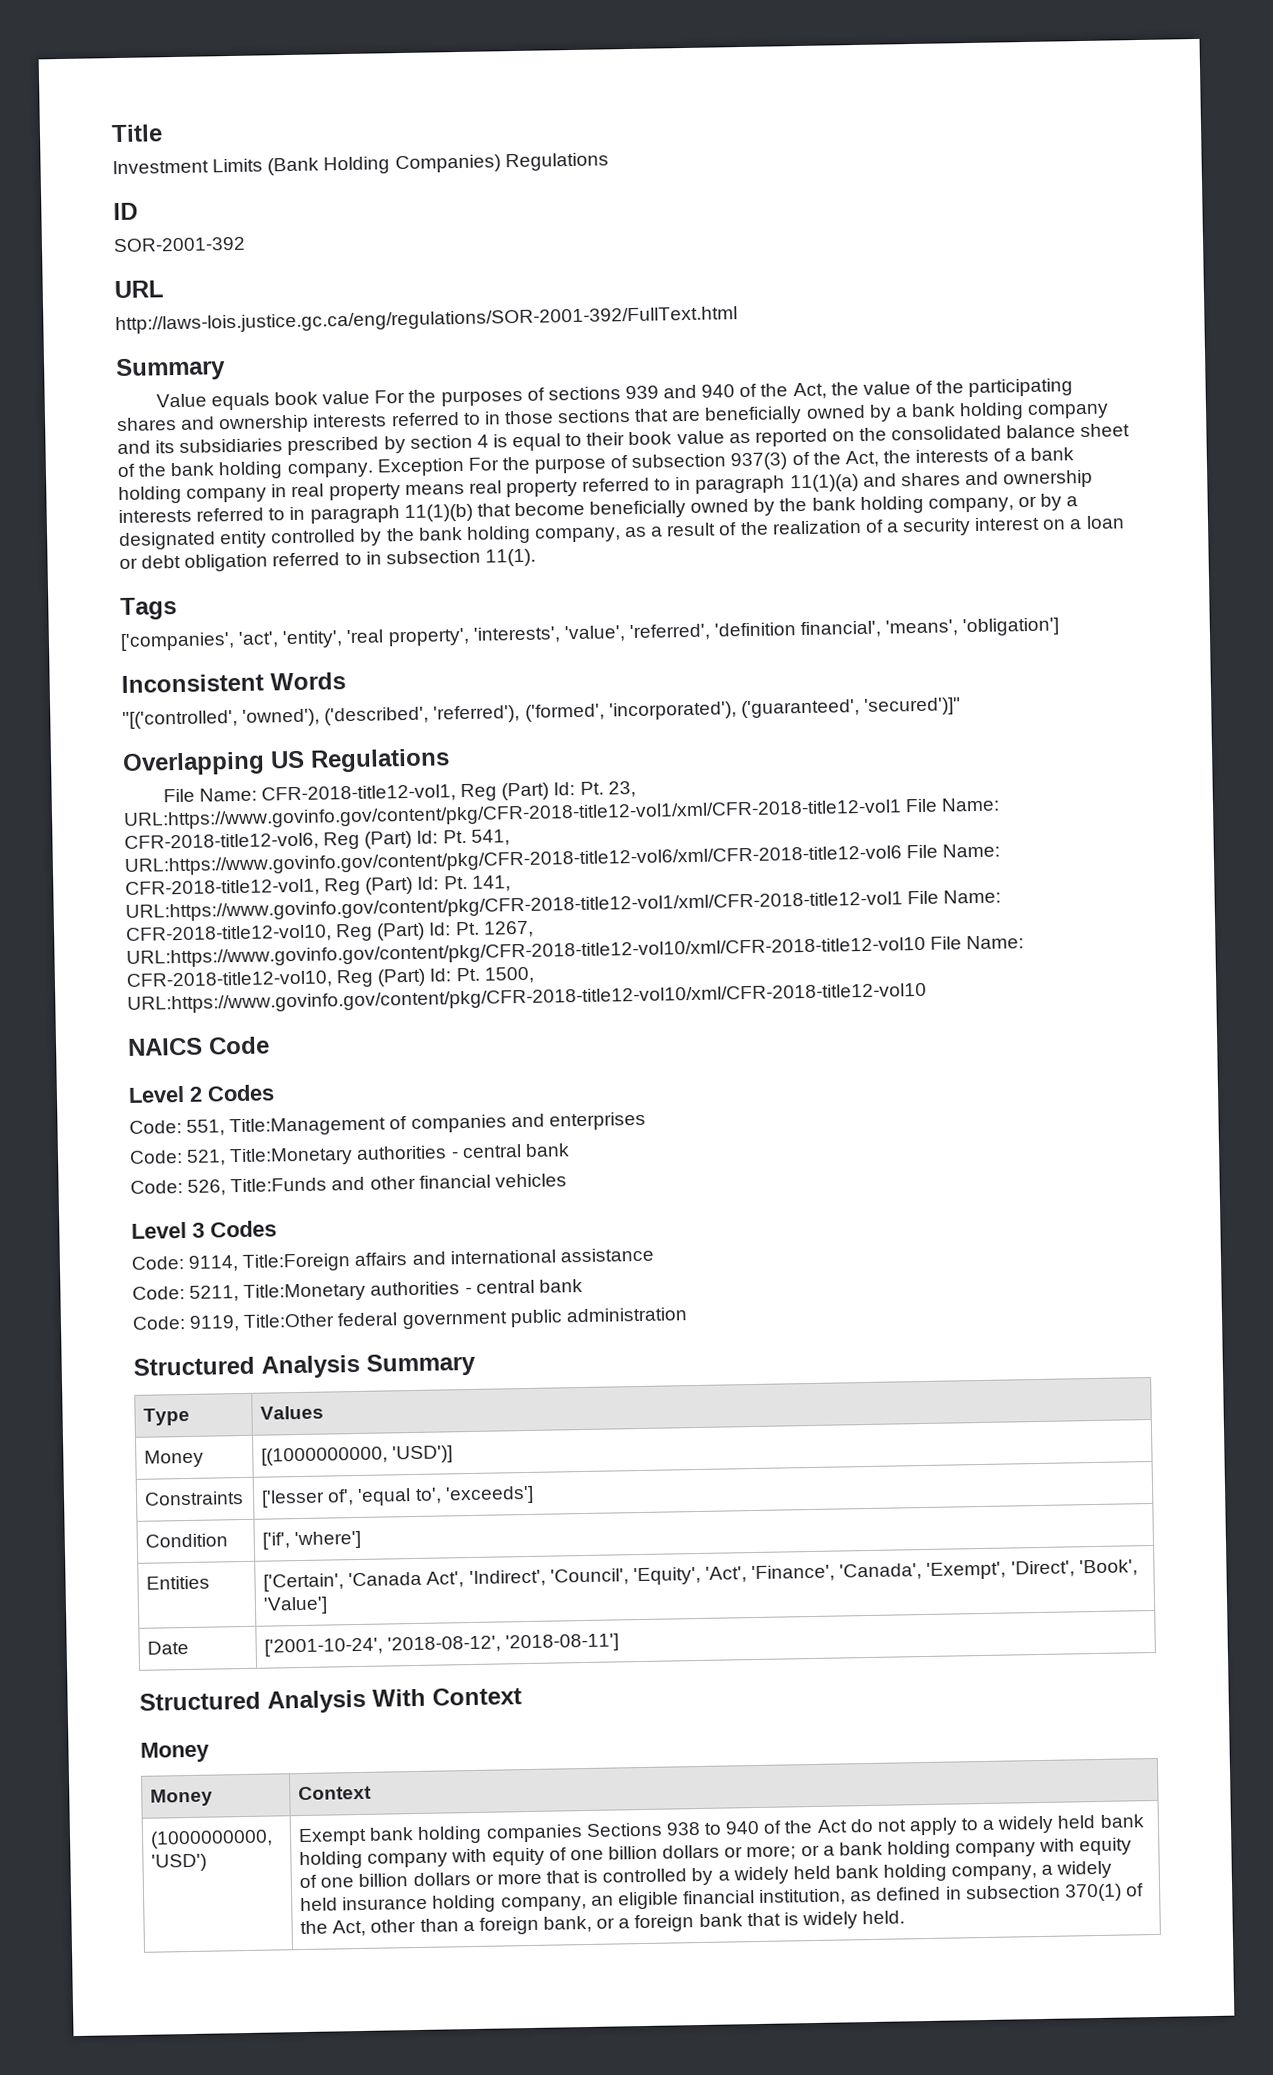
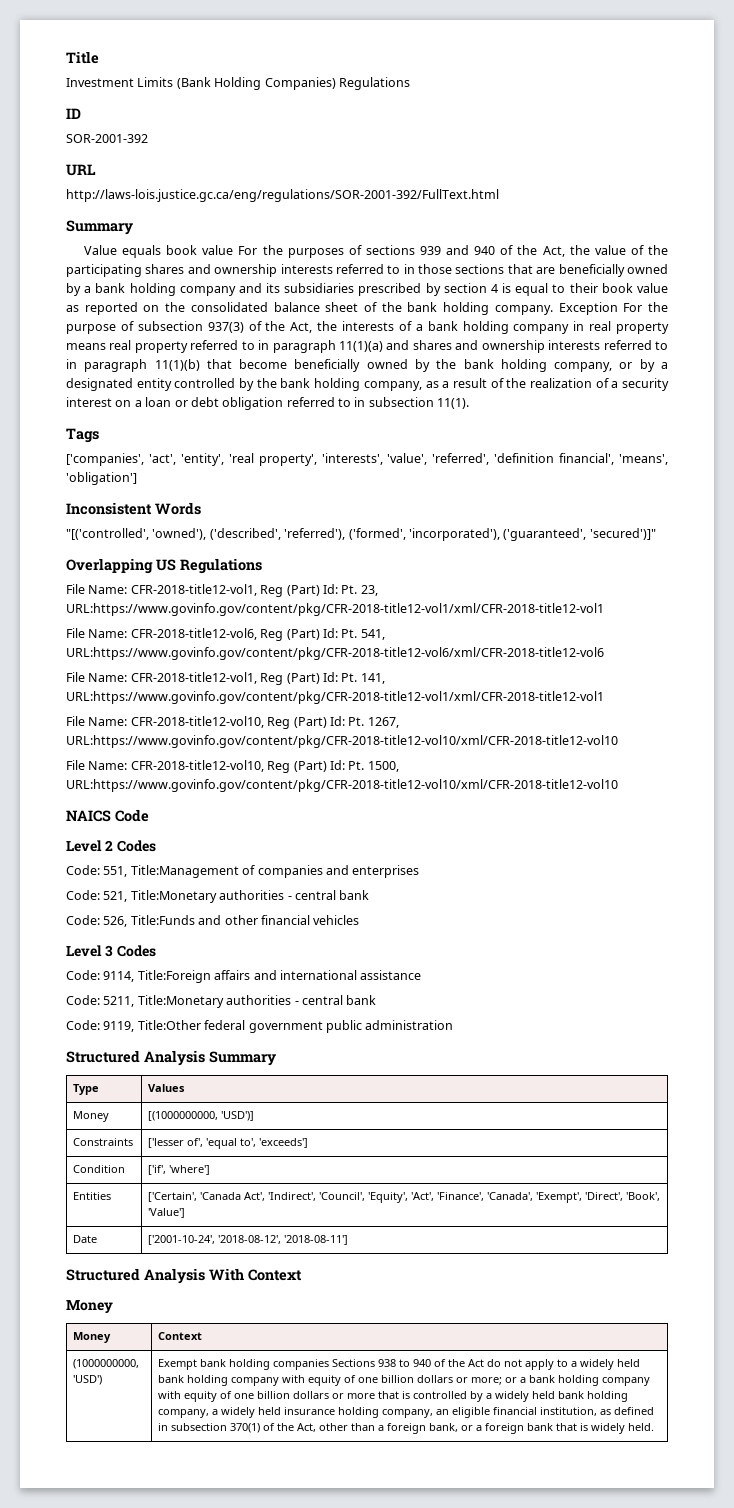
- File Name: CFR-2018-title12-vol1, Reg (Part) Id: Pt. 23, URL:https://www.govinfo.gov/content/pkg/CFR-2018-title12-vol1/xml/CFR-2018-title12-vol1 File Name: CFR-2018-title12-vol6, Reg (Part) Id: Pt. 541, URL:https://www.govinfo.gov/content/pkg/CFR-2018-title12-vol6/xml/CFR-2018-title12-vol6 File Name: CFR-2018-title12-vol1, Reg (Part) Id: Pt. 141, URL:https://www.govinfo.gov/content/pkg/CFR-2018-title12-vol1/xml/CFR-2018-title12-vol1 File Name: CFR-2018-title12-vol10, Reg (Part) Id: Pt. 1267, URL:https://www.govinfo.gov/content/pkg/CFR-2018-title12-vol10/xml/CFR-2018-title12-vol10 File Name: CFR-2018-title12-vol10, Reg (Part) Id: Pt. 1500, URL:https://www.govinfo.gov/content/pkg/CFR-2018-title12-vol10/xml/CFR-2018-title12-vol10
+ File Name: CFR-2018-title12-vol1, Reg (Part) Id: Pt. 23, URL:https://www.govinfo.gov/content/pkg/CFR-2018-title12-vol1/xml/CFR-2018-title12-vol1
+ File Name: CFR-2018-title12-vol6, Reg (Part) Id: Pt. 541, URL:https://www.govinfo.gov/content/pkg/CFR-2018-title12-vol6/xml/CFR-2018-title12-vol6
+ File Name: CFR-2018-title12-vol1, Reg (Part) Id: Pt. 141, URL:https://www.govinfo.gov/content/pkg/CFR-2018-title12-vol1/xml/CFR-2018-title12-vol1
+ File Name: CFR-2018-title12-vol10, Reg (Part) Id: Pt. 1267, URL:https://www.govinfo.gov/content/pkg/CFR-2018-title12-vol10/xml/CFR-2018-title12-vol10
+ File Name: CFR-2018-title12-vol10, Reg (Part) Id: Pt. 1500, URL:https://www.govinfo.gov/content/pkg/CFR-2018-title12-vol10/xml/CFR-2018-title12-vol10

